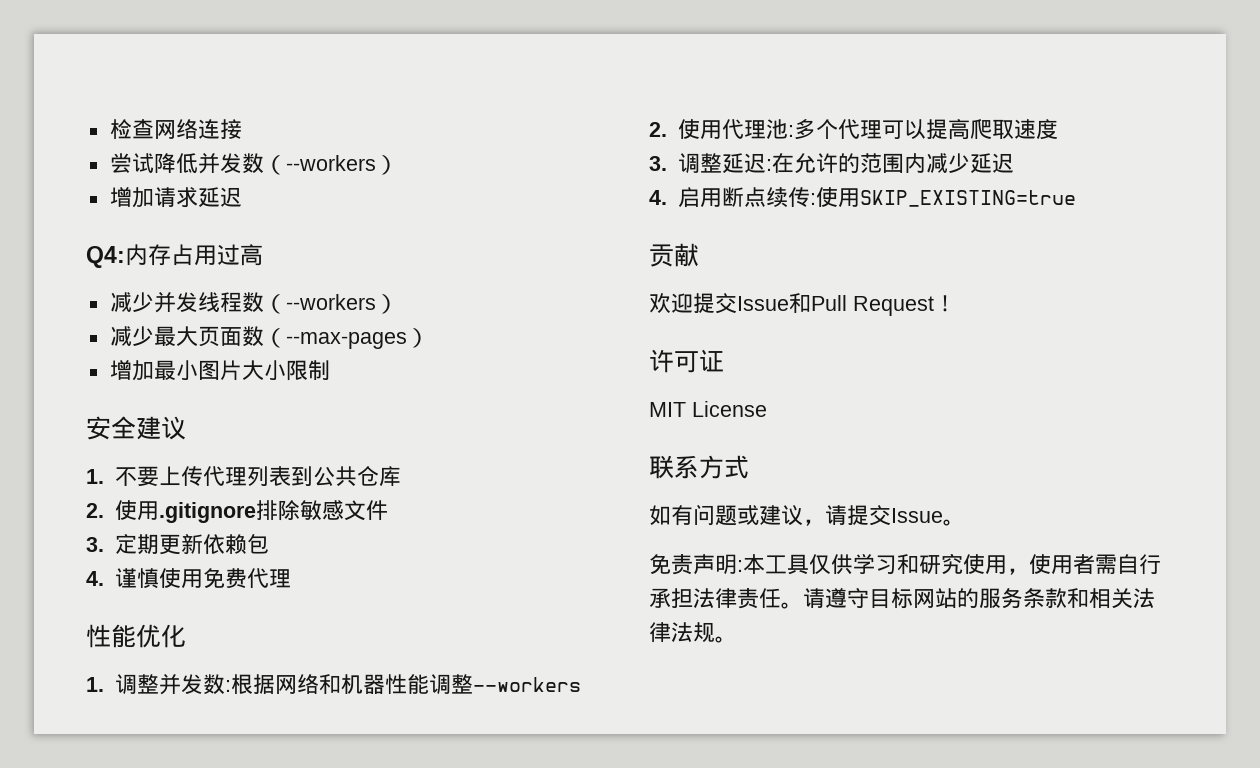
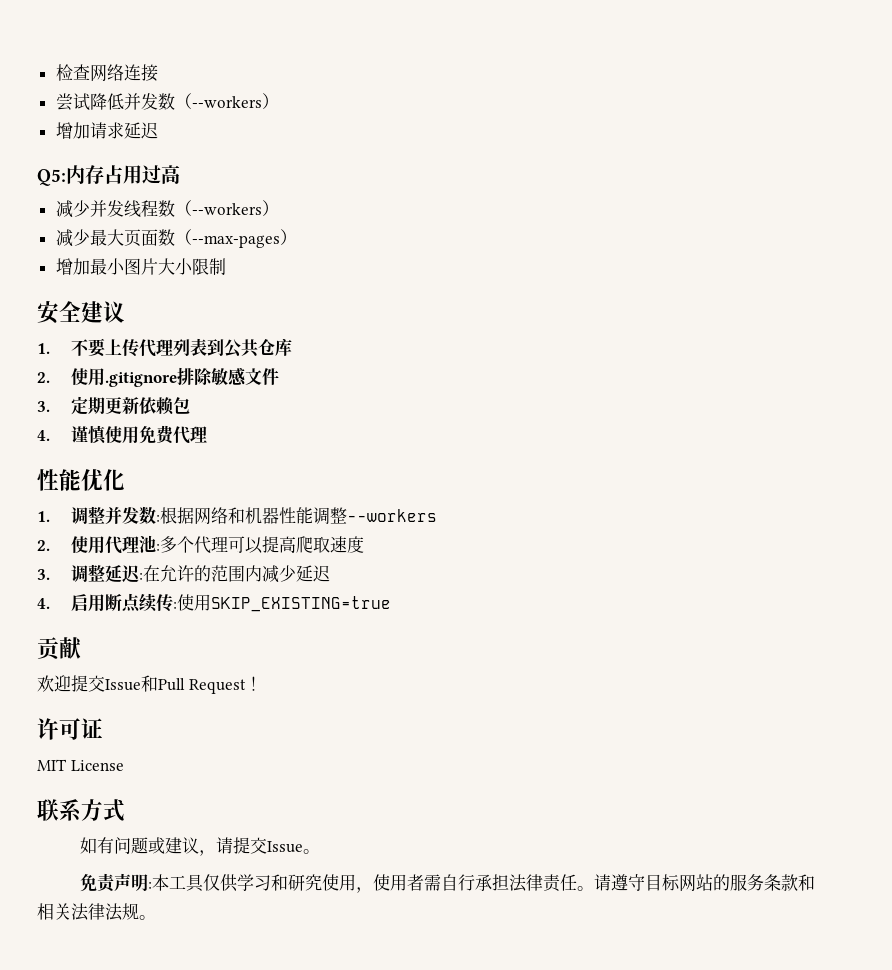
- Q4:内存占用过高
+ Q5:内存占用过高

